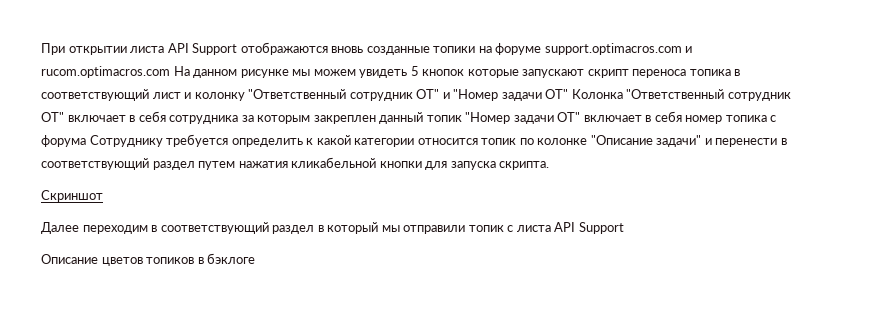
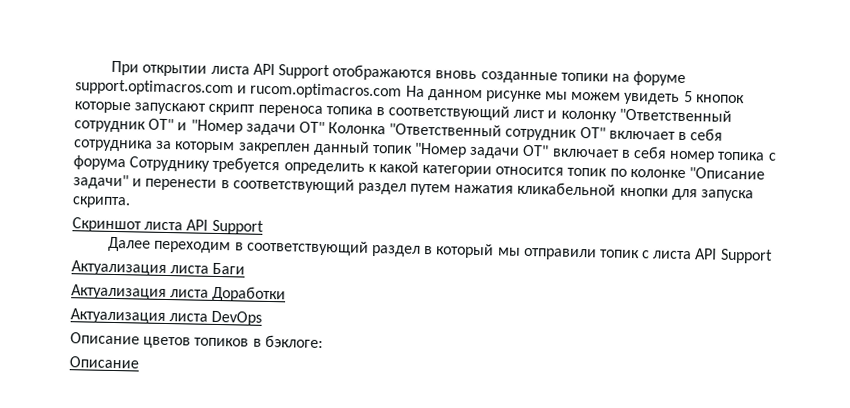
- Скриншот
+ Скриншот листа API Support
+ Актуализация листа Баги
+ Актуализация листа Доработки
+ Актуализация листа DevOps
- Описание цветов топиков в бэклоге
+ Описание цветов топиков в бэклоге:
+ Описание

